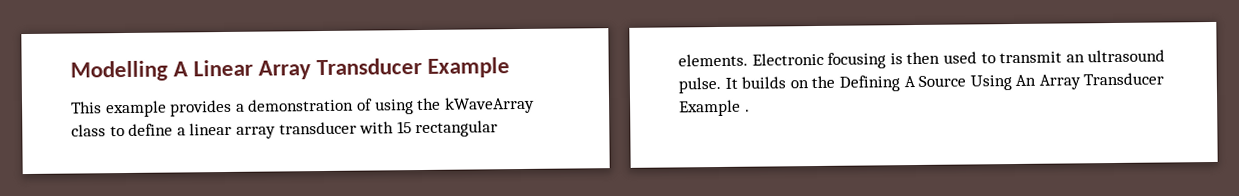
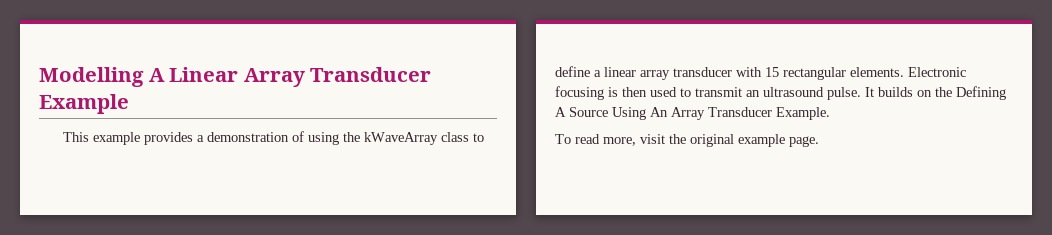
- It builds on the Defining A Source Using An Array Transducer Example .
+ It builds on the Defining A Source Using An Array Transducer Example.
+ To read more, visit the original example page.

